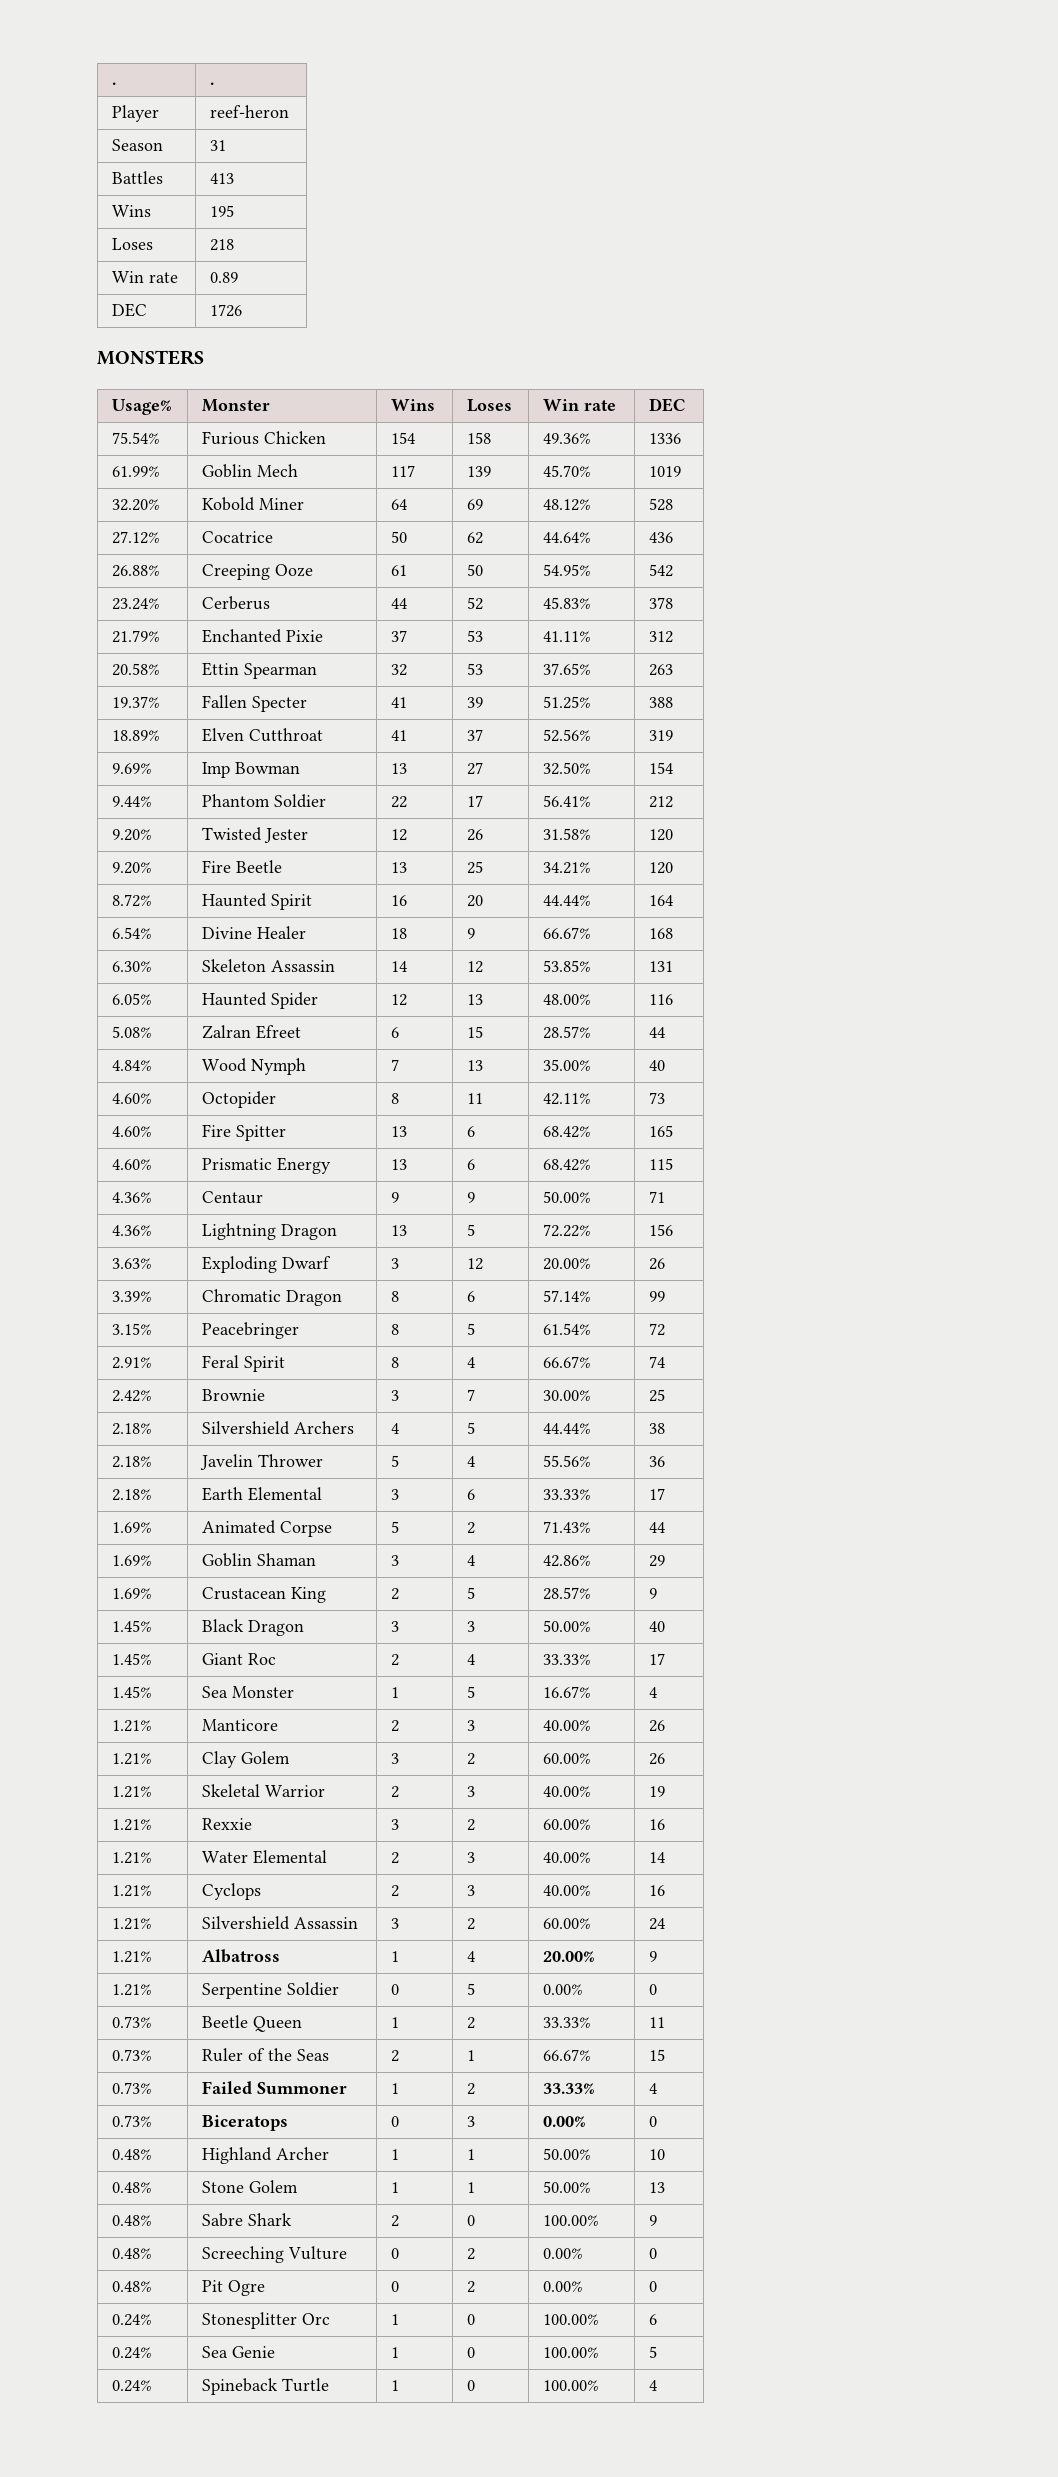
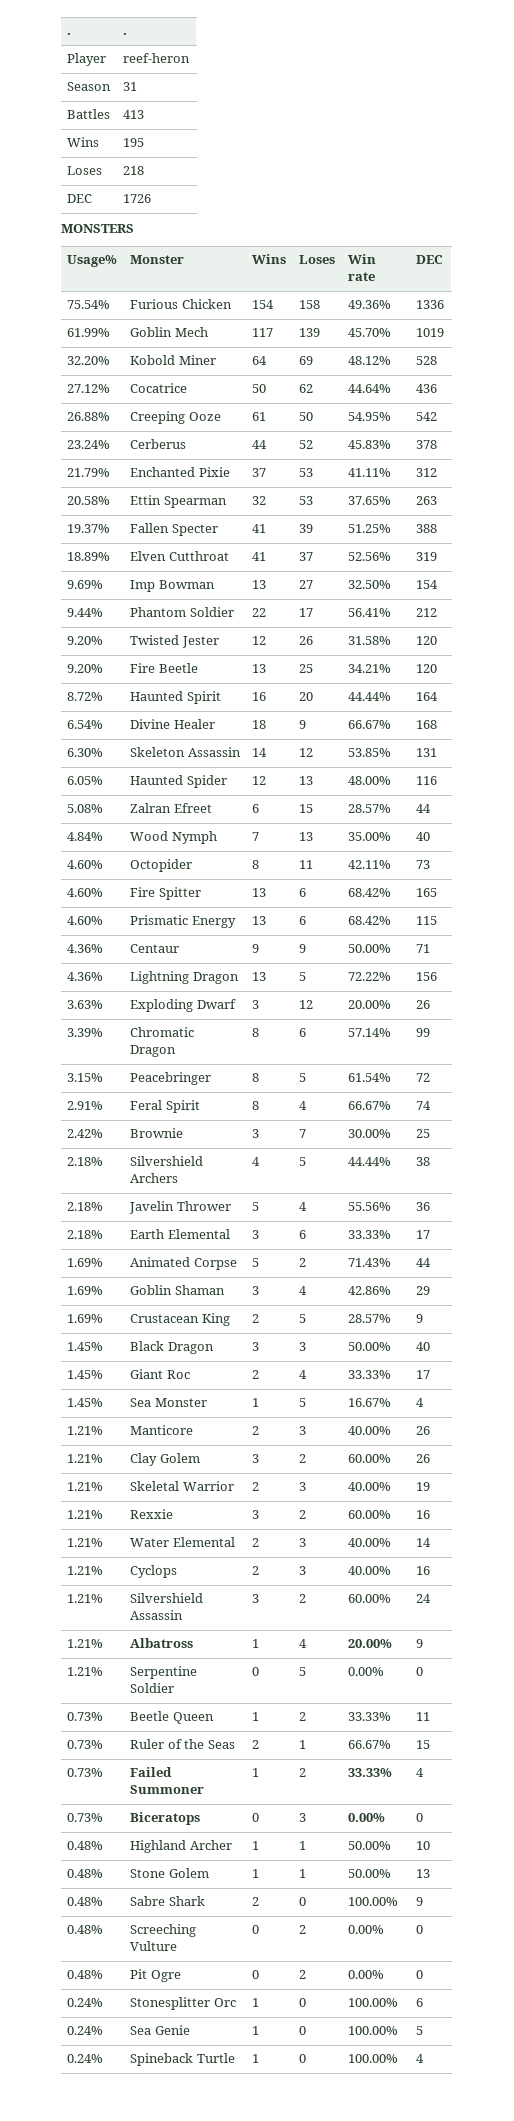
- Win rate | 0.89

